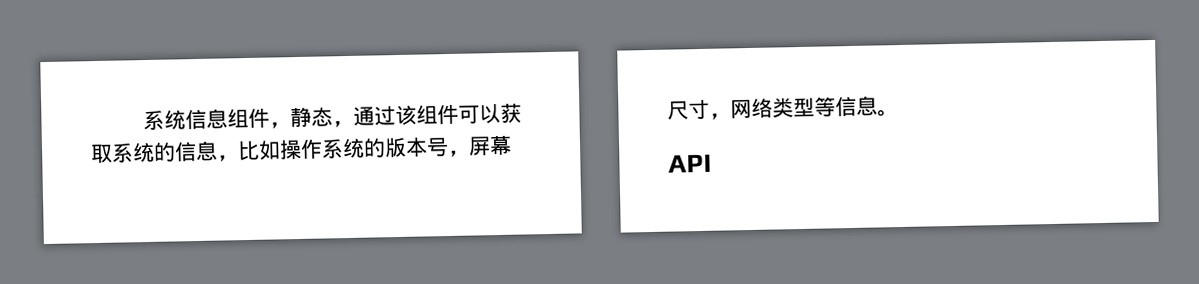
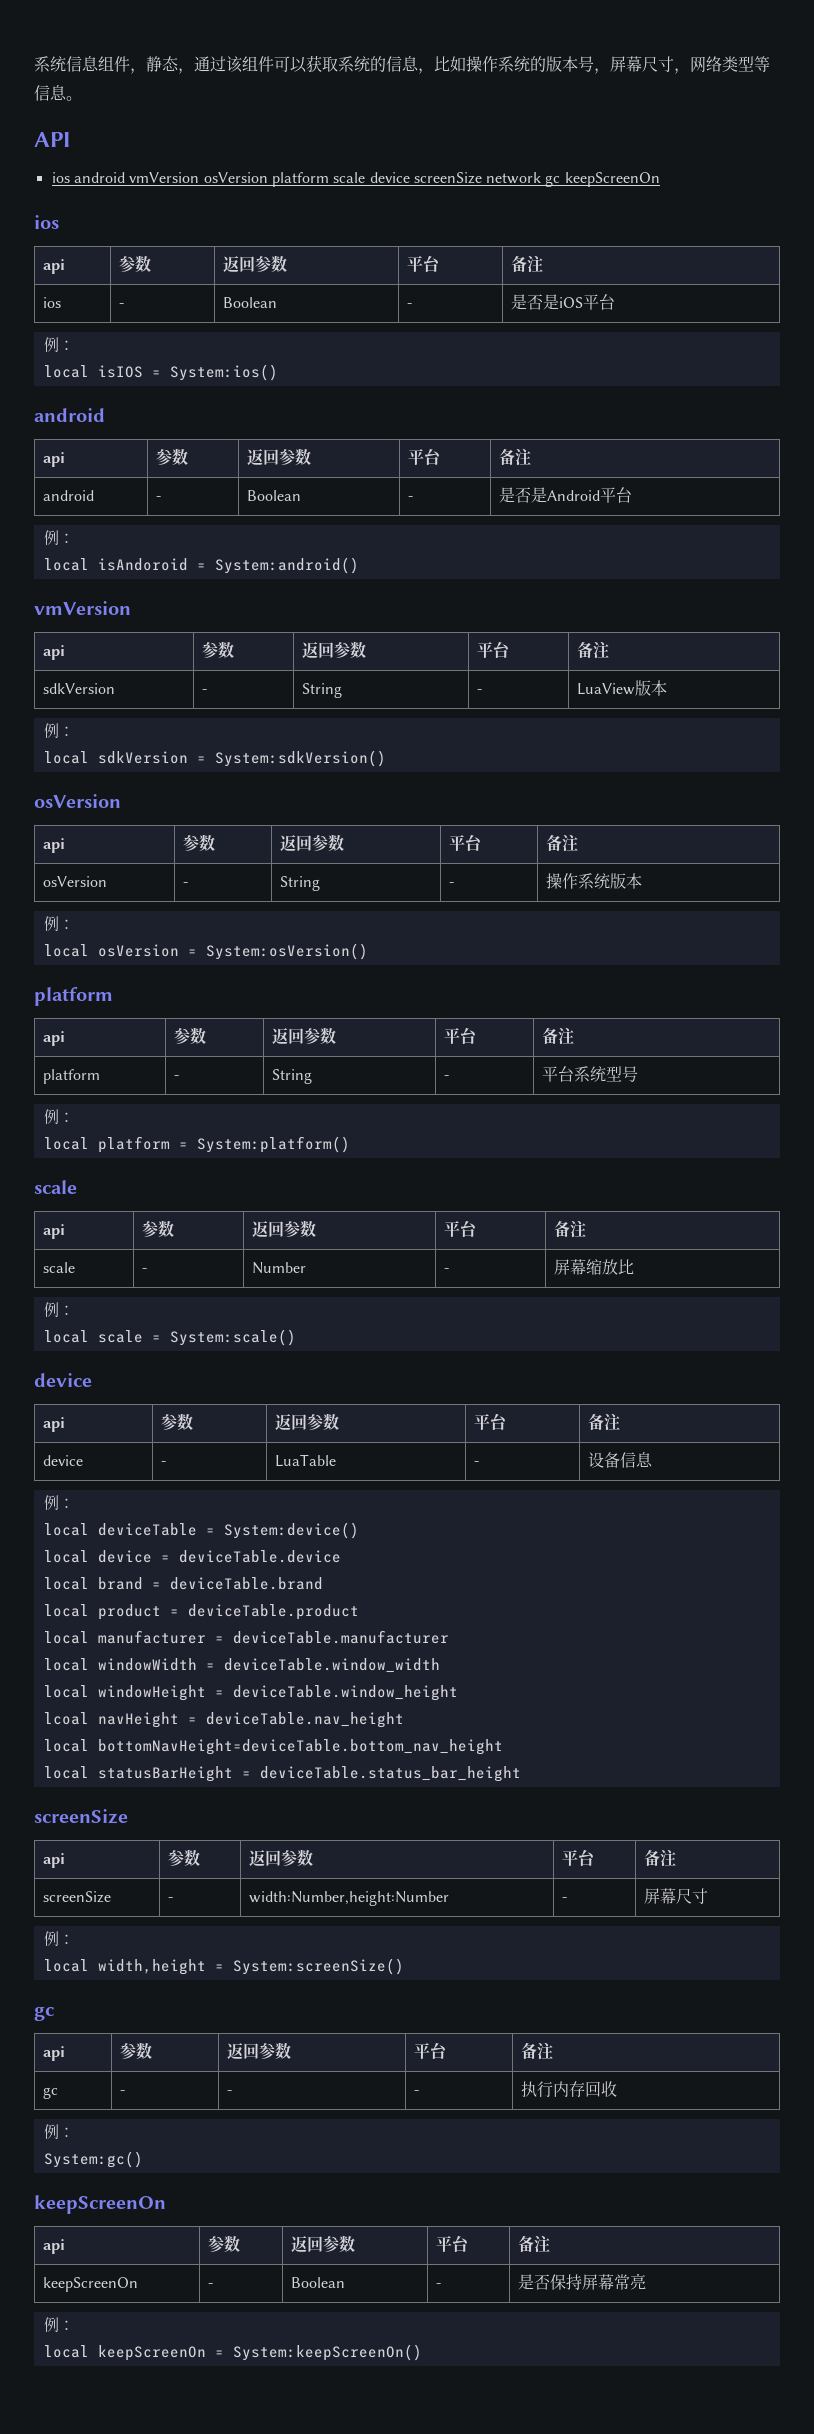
+ ios android vmVersion osVersion platform scale device screenSize network gc keepScreenOn
+ ios
+ api | 参数 | 返回参数 | 平台 | 备注
+ ios | - | Boolean | - | 是否是iOS平台
+ 例：
+ local isIOS = System:ios()
+ android
+ api | 参数 | 返回参数 | 平台 | 备注
+ android | - | Boolean | - | 是否是Android平台
+ 例：
+ local isAndoroid = System:android()
+ vmVersion
+ api | 参数 | 返回参数 | 平台 | 备注
+ sdkVersion | - | String | - | LuaView版本
+ 例：
+ local sdkVersion = System:sdkVersion()
+ osVersion
+ api | 参数 | 返回参数 | 平台 | 备注
+ osVersion | - | String | - | 操作系统版本
+ 例：
+ local osVersion = System:osVersion()
+ platform
+ api | 参数 | 返回参数 | 平台 | 备注
+ platform | - | String | - | 平台系统型号
+ 例：
+ local platform = System:platform()
+ scale
+ api | 参数 | 返回参数 | 平台 | 备注
+ scale | - | Number | - | 屏幕缩放比
+ 例：
+ local scale = System:scale()
+ device
+ api | 参数 | 返回参数 | 平台 | 备注
+ device | - | LuaTable | - | 设备信息
+ 例：
+ local deviceTable = System:device()
+ local device = deviceTable.device
+ local brand = deviceTable.brand
+ local product = deviceTable.product
+ local manufacturer = deviceTable.manufacturer
+ local windowWidth = deviceTable.window_width
+ local windowHeight = deviceTable.window_height
+ lcoal navHeight = deviceTable.nav_height
+ local bottomNavHeight=deviceTable.bottom_nav_height
+ local statusBarHeight = deviceTable.status_bar_height
+ screenSize
+ api | 参数 | 返回参数 | 平台 | 备注
+ screenSize | - | width:Number,height:Number | - | 屏幕尺寸
+ 例：
+ local width,height = System:screenSize()
+ gc
+ api | 参数 | 返回参数 | 平台 | 备注
+ gc | - | - | - | 执行内存回收
+ 例：
+ System:gc()
+ keepScreenOn
+ api | 参数 | 返回参数 | 平台 | 备注
+ keepScreenOn | - | Boolean | - | 是否保持屏幕常亮
+ 例：
+ local keepScreenOn = System:keepScreenOn()

